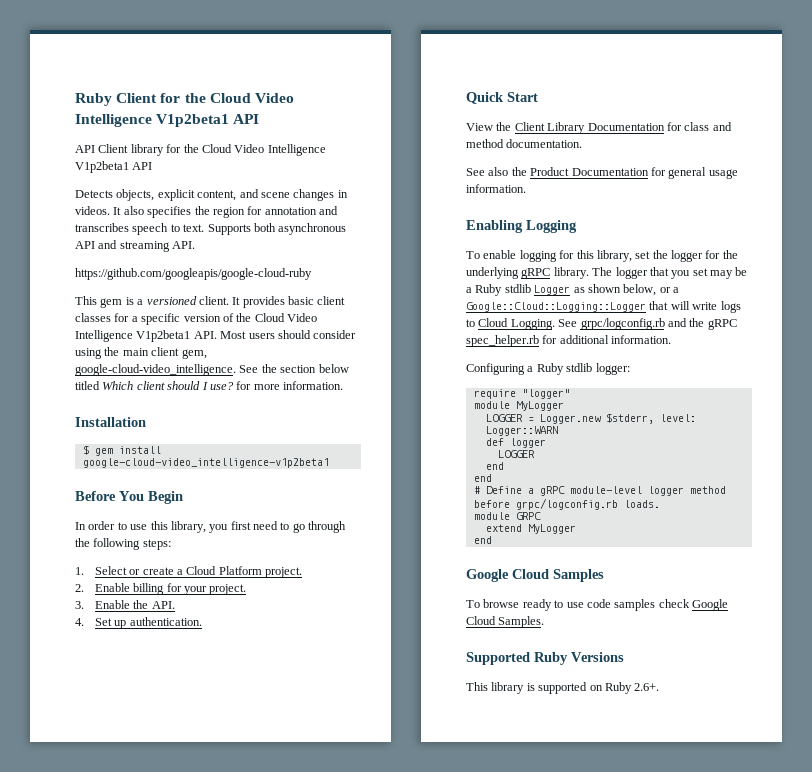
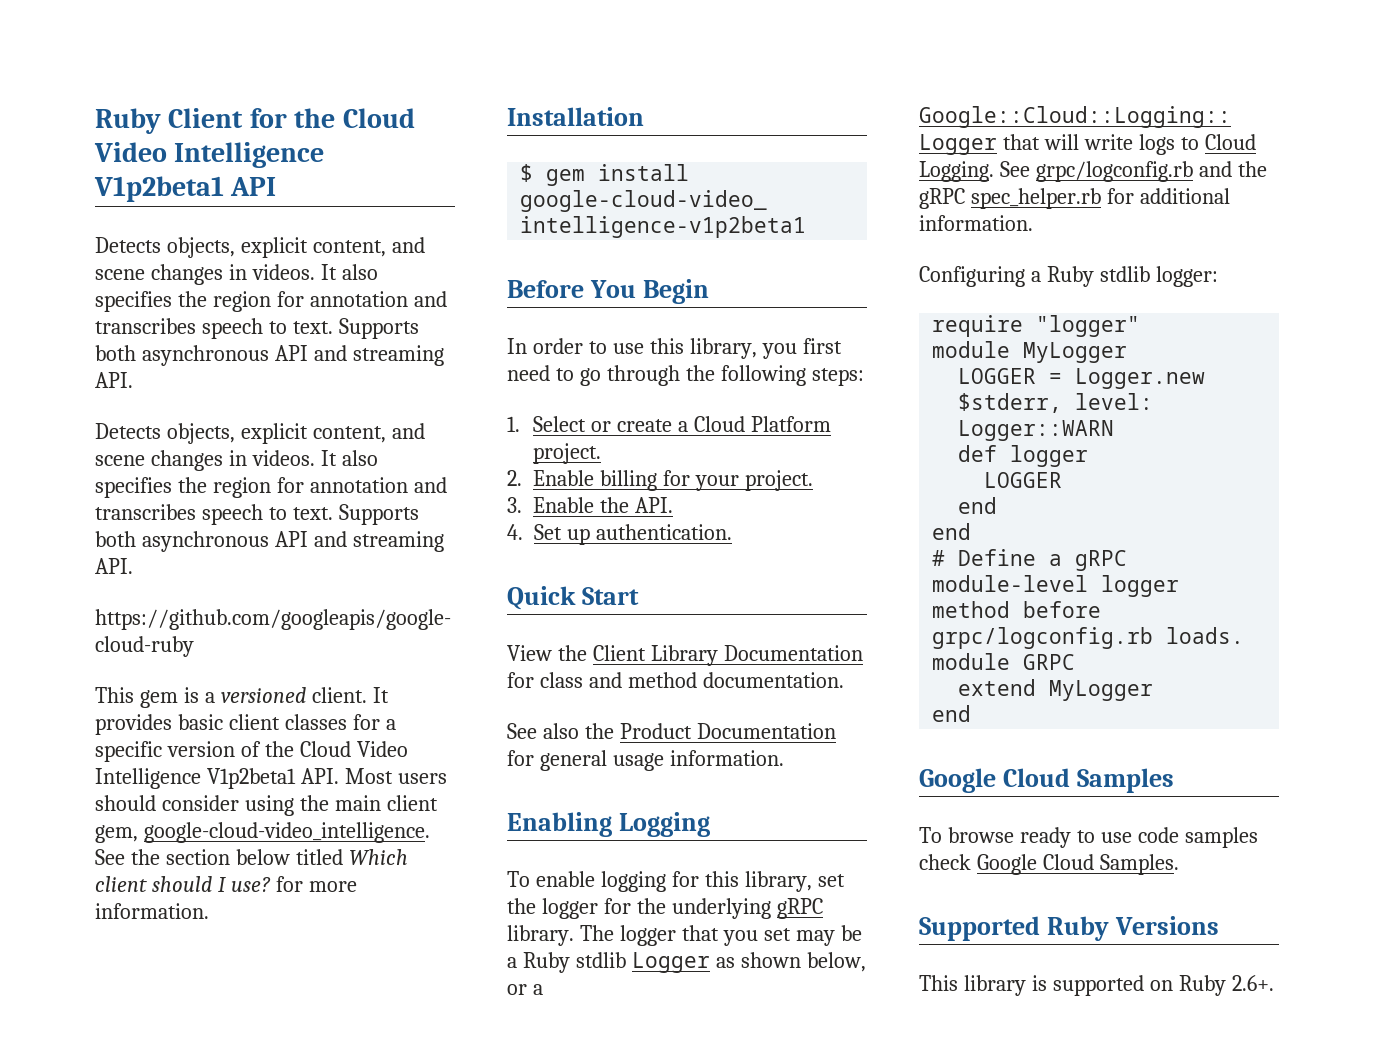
  Ruby Client for the Cloud Video Intelligence V1p2beta1 API
- API Client library for the Cloud Video Intelligence V1p2beta1 API
+ Detects objects, explicit content, and scene changes in videos. It also specifies the region for annotation and transcribes speech to text. Supports both asynchronous API and streaming API.

